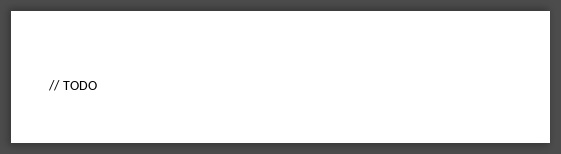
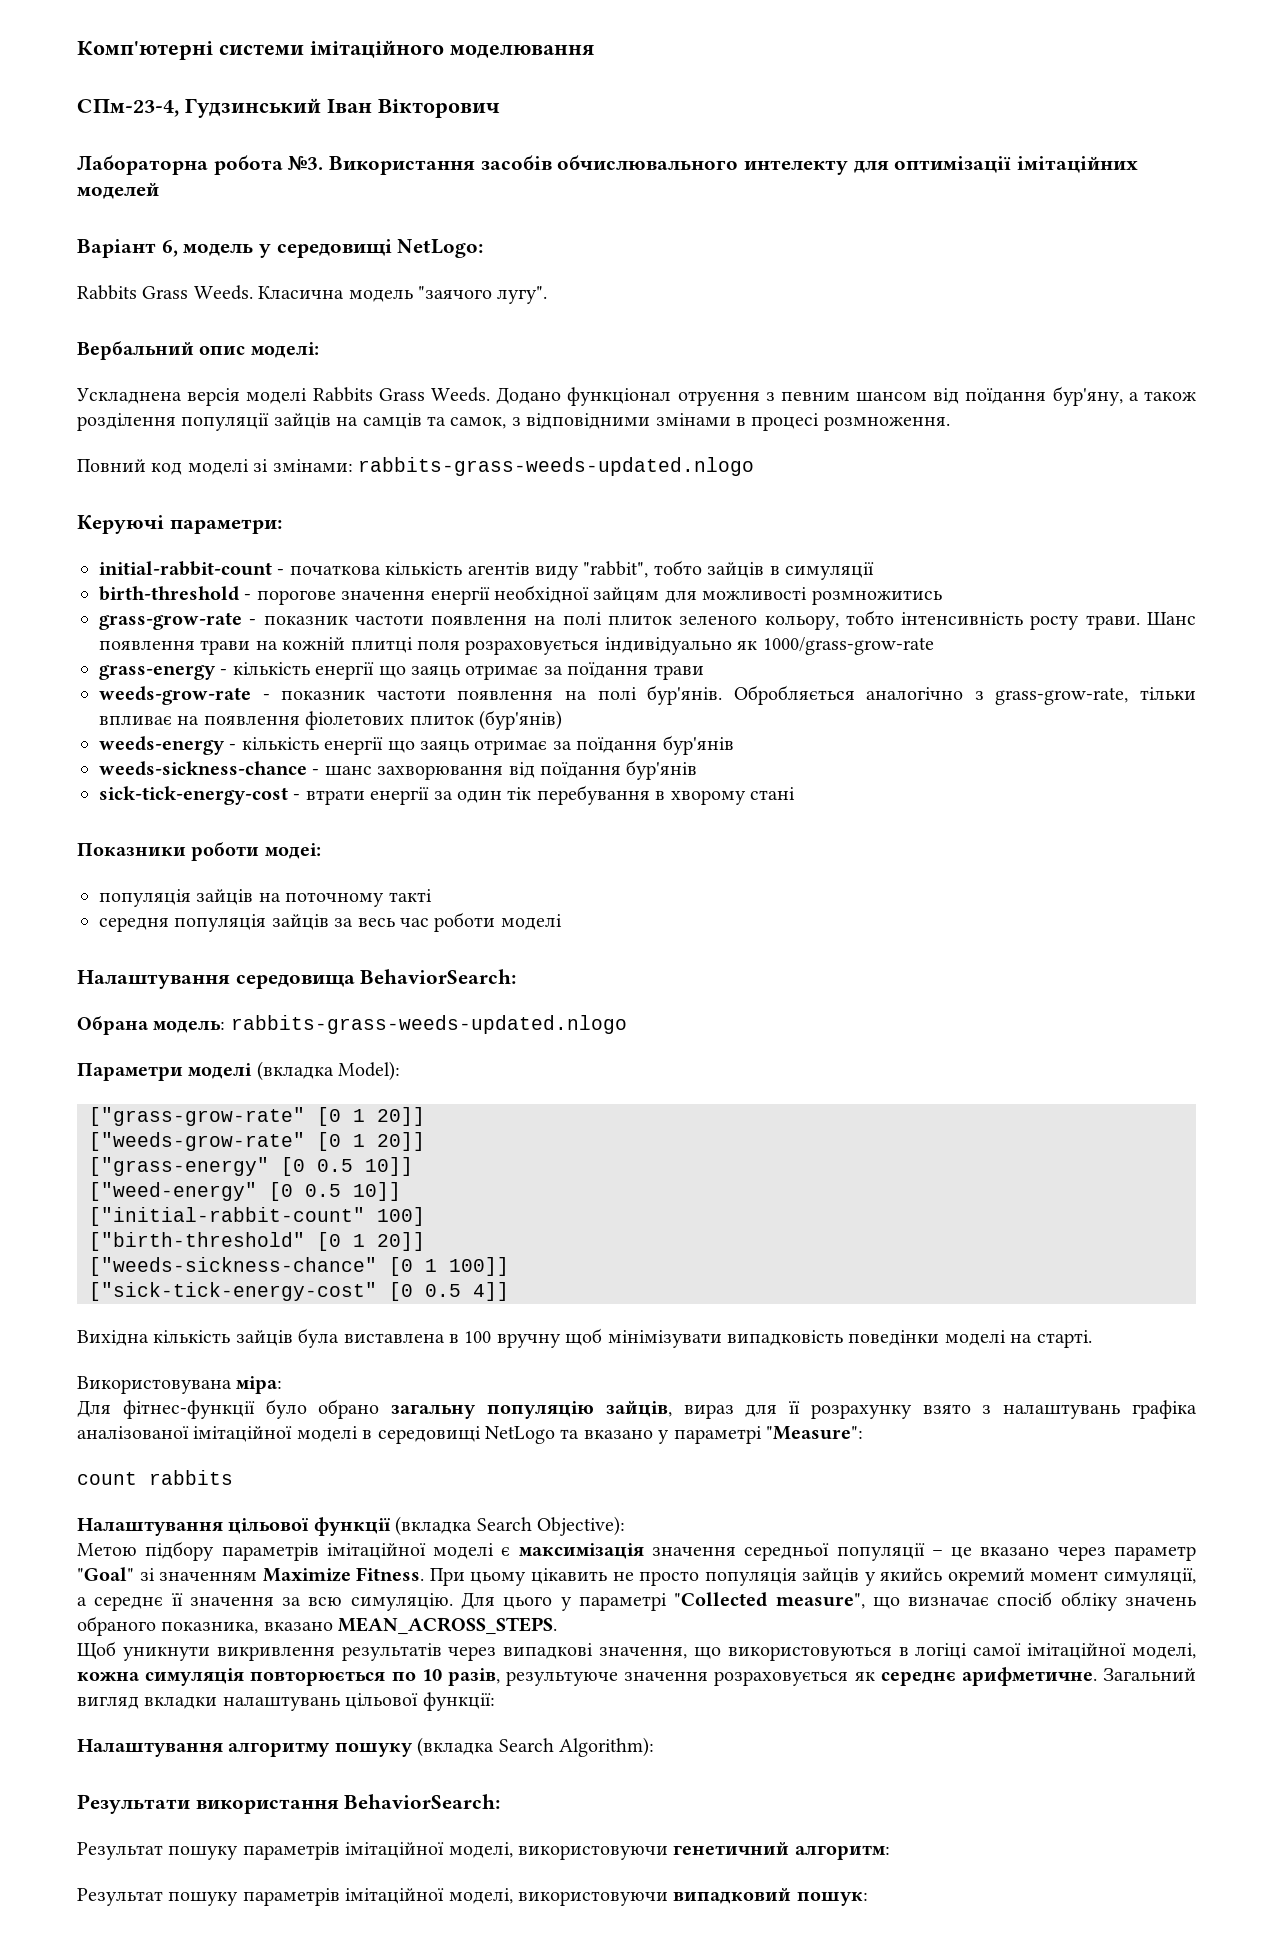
- // TODO
+ Комп'ютерні системи імітаційного моделювання
+ СПм-23-4, Гудзинський Іван Вікторович
+ Лабораторна робота №3. Використання засобів обчислювального интелекту для оптимізації імітаційних моделей
+ Варіант 6, модель у середовищі NetLogo:
+ Rabbits Grass Weeds. Класична модель "заячого лугу".
+ Вербальний опис моделі:
+ Ускладнена версія моделі Rabbits Grass Weeds. Додано функціонал отруєння з певним шансом від поїдання бур'яну, а також розділення популяції зайців на самців та самок, з відповідними змінами в процесі розмноження.
+ Повний код моделі зі змінами: rabbits-grass-weeds-updated.nlogo
+ Керуючі параметри:
+ initial-rabbit-count - початкова кількість агентів виду "rabbit", тобто зайців в симуляції
+ birth-threshold - порогове значення енергії необхідної зайцям для можливості розмножитись
+ grass-grow-rate - показник частоти появлення на полі плиток зеленого кольору, тобто інтенсивність росту трави. Шанс появлення трави на кожній плитці поля розраховується індивідуально як 1000/grass-grow-rate
+ grass-energy - кількість енергії що заяць отримає за поїдання трави
+ weeds-grow-rate - показник частоти появлення на полі бур'янів. Обробляється аналогічно з grass-grow-rate, тільки впливає на появлення фіолетових плиток (бур'янів)
+ weeds-energy - кількість енергії що заяць отримає за поїдання бур'янів
+ weeds-sickness-chance - шанс захворювання від поїдання бур'янів
+ sick-tick-energy-cost - втрати енергії за один тік перебування в хворому стані
+ Показники роботи модеі:
+ популяція зайців на поточному такті
+ середня популяція зайців за весь час роботи моделі
+ Налаштування середовища BehaviorSearch:
+ Обрана модель: rabbits-grass-weeds-updated.nlogo
+ Параметри моделі (вкладка Model):
+ ["grass-grow-rate" [0 1 20]]
+ ["weeds-grow-rate" [0 1 20]]
+ ["grass-energy" [0 0.5 10]]
+ ["weed-energy" [0 0.5 10]]
+ ["initial-rabbit-count" 100]
+ ["birth-threshold" [0 1 20]]
+ ["weeds-sickness-chance" [0 1 100]]
+ ["sick-tick-energy-cost" [0 0.5 4]]
+ Вихідна кількість зайців була виставлена в 100 вручну щоб мінімізувати випадковість поведінки моделі на старті.
+ Використовувана міра:
+ Для фітнес-функції було обрано загальну популяцію зайців, вираз для її розрахунку взято з налаштувань графіка аналізованої імітаційної моделі в середовищі NetLogo та вказано у параметрі "Measure":
+ count rabbits
+ Налаштування цільової функції (вкладка Search Objective):
+ Метою підбору параметрів імітаційної моделі є максимізація значення середньої популяції – це вказано через параметр "Goal" зі значенням Maximize Fitness. При цьому цікавить не просто популяція зайців у якийсь окремий момент симуляції, а середнє її значення за всю симуляцію. Для цього у параметрі "Collected measure", що визначає спосіб обліку значень обраного показника, вказано MEAN_ACROSS_STEPS.
+ Щоб уникнути викривлення результатів через випадкові значення, що використовуються в логіці самої імітаційної моделі, кожна симуляція повторюється по 10 разів, результуюче значення розраховується як середнє арифметичне. Загальний вигляд вкладки налаштувань цільової функції:
+ Налаштування алгоритму пошуку (вкладка Search Algorithm):
+ Результати використання BehaviorSearch:
+ Результат пошуку параметрів імітаційної моделі, використовуючи генетичний алгоритм:
+ Результат пошуку параметрів імітаційної моделі, використовуючи випадковий пошук:

